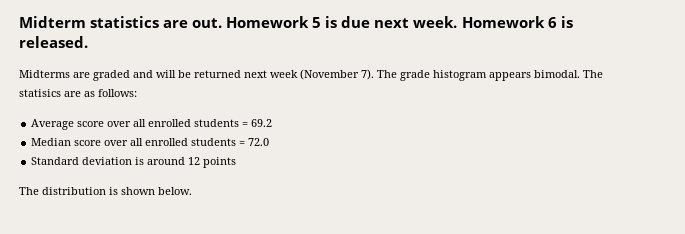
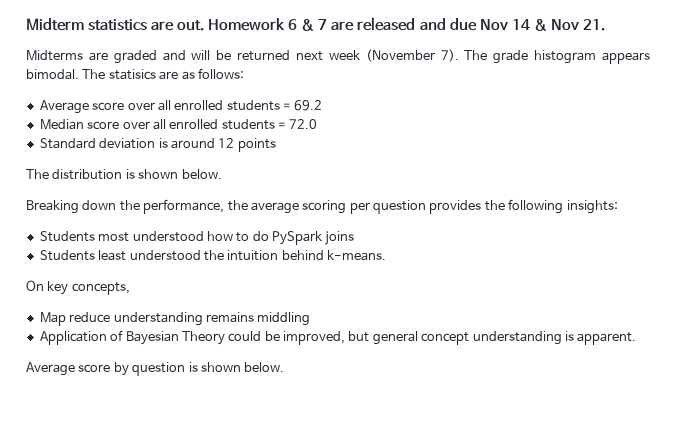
- Homework 5 is due next week. Homework 6 is released.
+ Homework 6 & 7 are released and due Nov 14 & Nov 21.
+ Breaking down the performance, the average scoring per question provides the following insights:
+ Students most understood how to do PySpark joins
+ Students least understood the intuition behind k-means.
+ On key concepts,
+ Map reduce understanding remains middling
+ Application of Bayesian Theory could be improved, but general concept understanding is apparent.
+ Average score by question is shown below.

